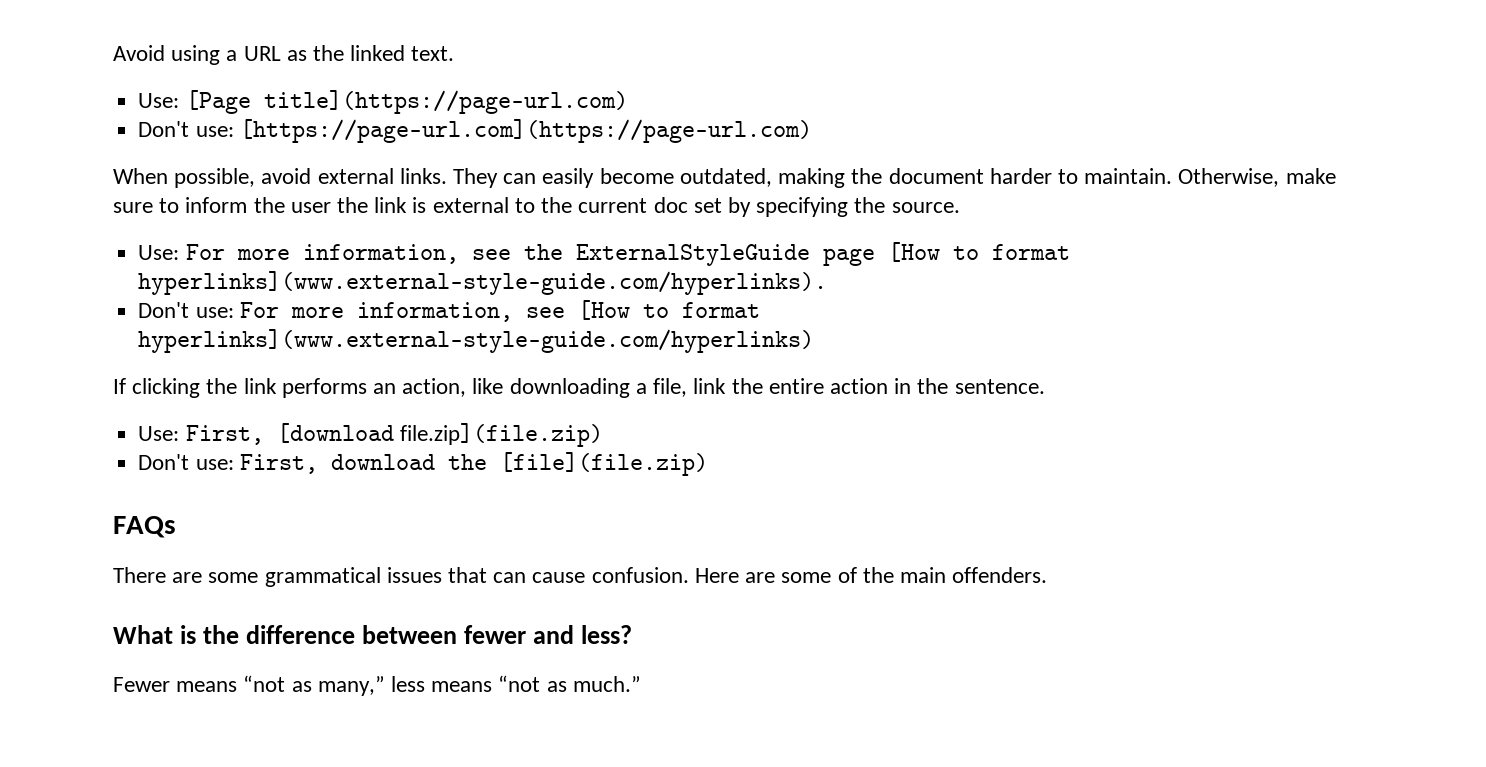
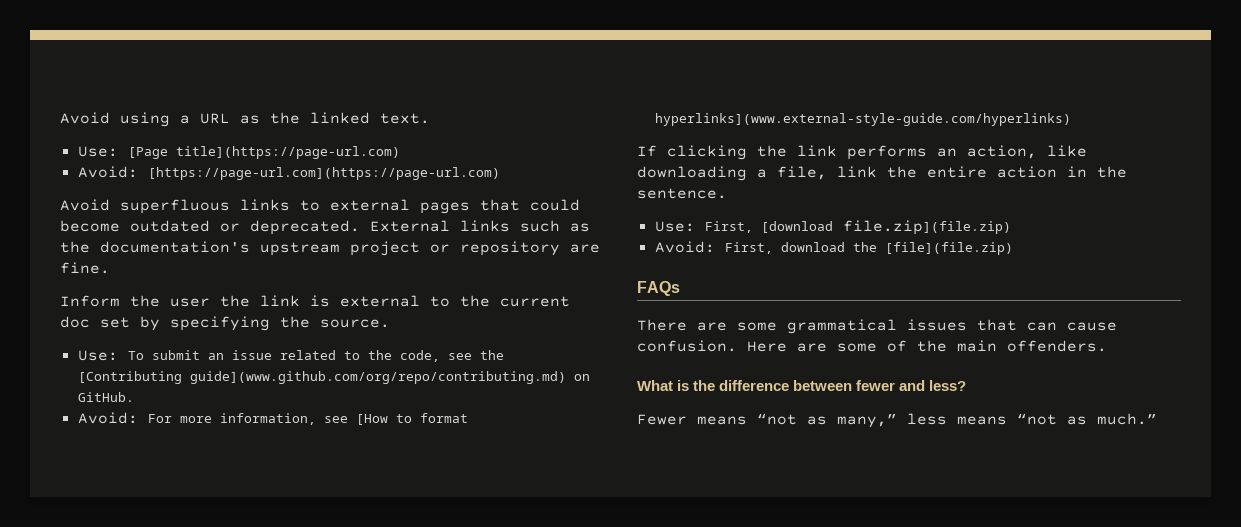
- Don't use: [https://page-url.com](https://page-url.com)
+ Avoid: [https://page-url.com](https://page-url.com)
- When possible, avoid external links. They can easily become outdated, making the document harder to maintain. Otherwise, make sure to inform the user the link is external to the current doc set by specifying the source.
+ Avoid superfluous links to external pages that could become outdated or deprecated. External links such as the documentation's upstream project or repository are fine.
+ Inform the user the link is external to the current doc set by specifying the source.
- Use: For more information, see the ExternalStyleGuide page [How to format hyperlinks](www.external-style-guide.com/hyperlinks).
- Don't use: For more information, see [How to format hyperlinks](www.external-style-guide.com/hyperlinks)
+ Use: To submit an issue related to the code, see the [Contributing guide](www.github.com/org/repo/contributing.md) on GitHub.
+ Avoid: For more information, see [How to format hyperlinks](www.external-style-guide.com/hyperlinks)
- Don't use: First, download the [file](file.zip)
+ Avoid: First, download the [file](file.zip)

